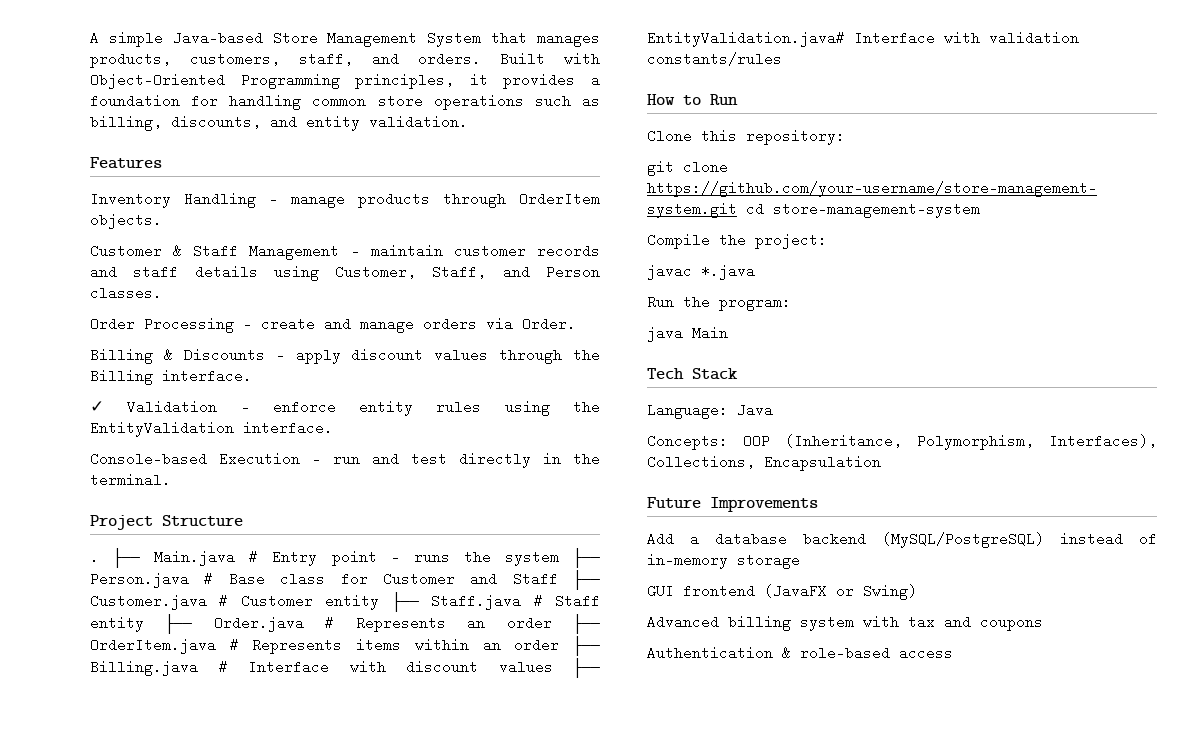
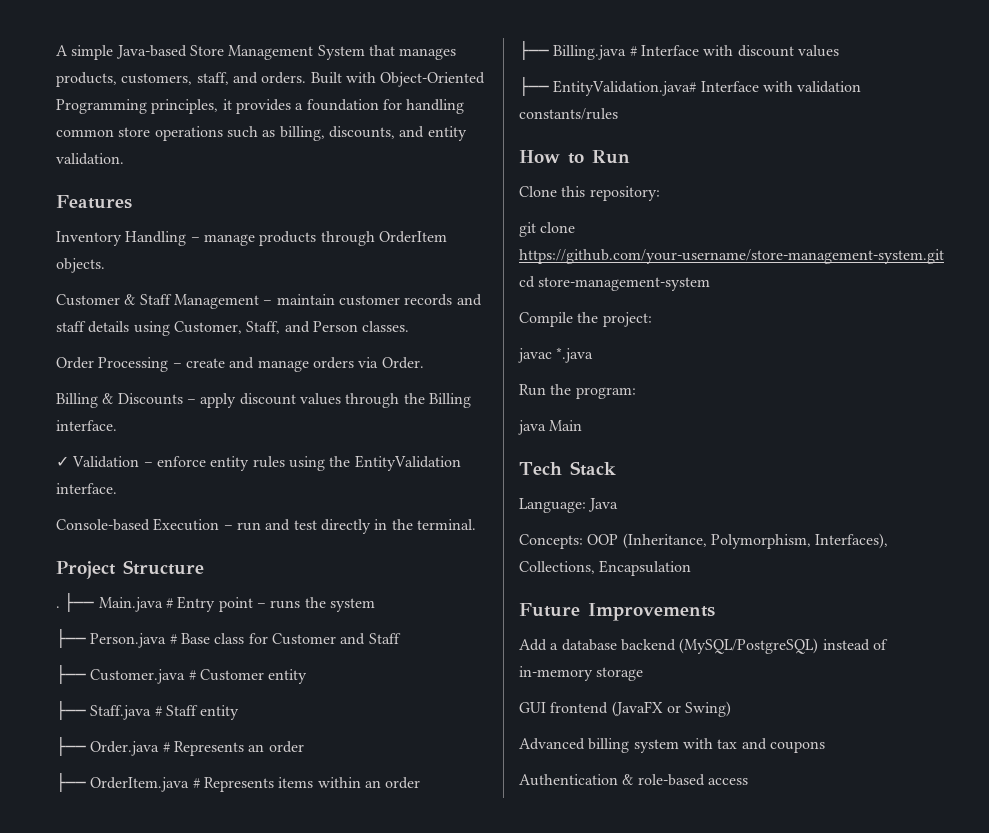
- ├── Main.java # Entry point – runs the system ├── Person.java # Base class for Customer and Staff ├── Customer.java # Customer entity ├── Staff.java # Staff entity ├── Order.java # Represents an order ├── OrderItem.java # Represents items within an order ├── Billing.java # Interface with discount values ├── EntityValidation.java# Interface with validation constants/rules
+ ├── Main.java # Entry point – runs the system
+ ├── Person.java # Base class for Customer and Staff
+ ├── Customer.java # Customer entity
+ ├── Staff.java # Staff entity
+ ├── Order.java # Represents an order
+ ├── OrderItem.java # Represents items within an order
+ ├── Billing.java # Interface with discount values
+ ├── EntityValidation.java# Interface with validation constants/rules

